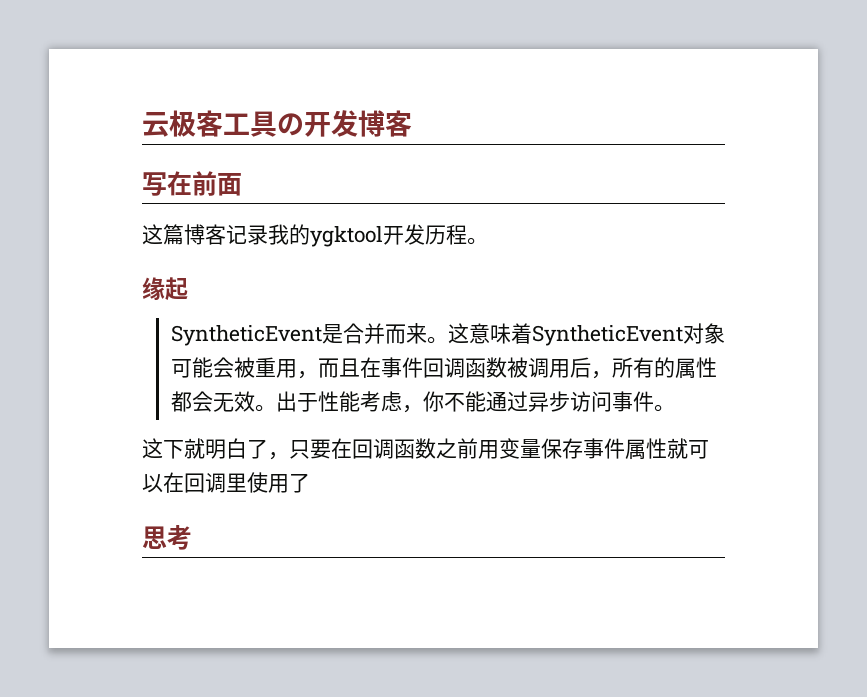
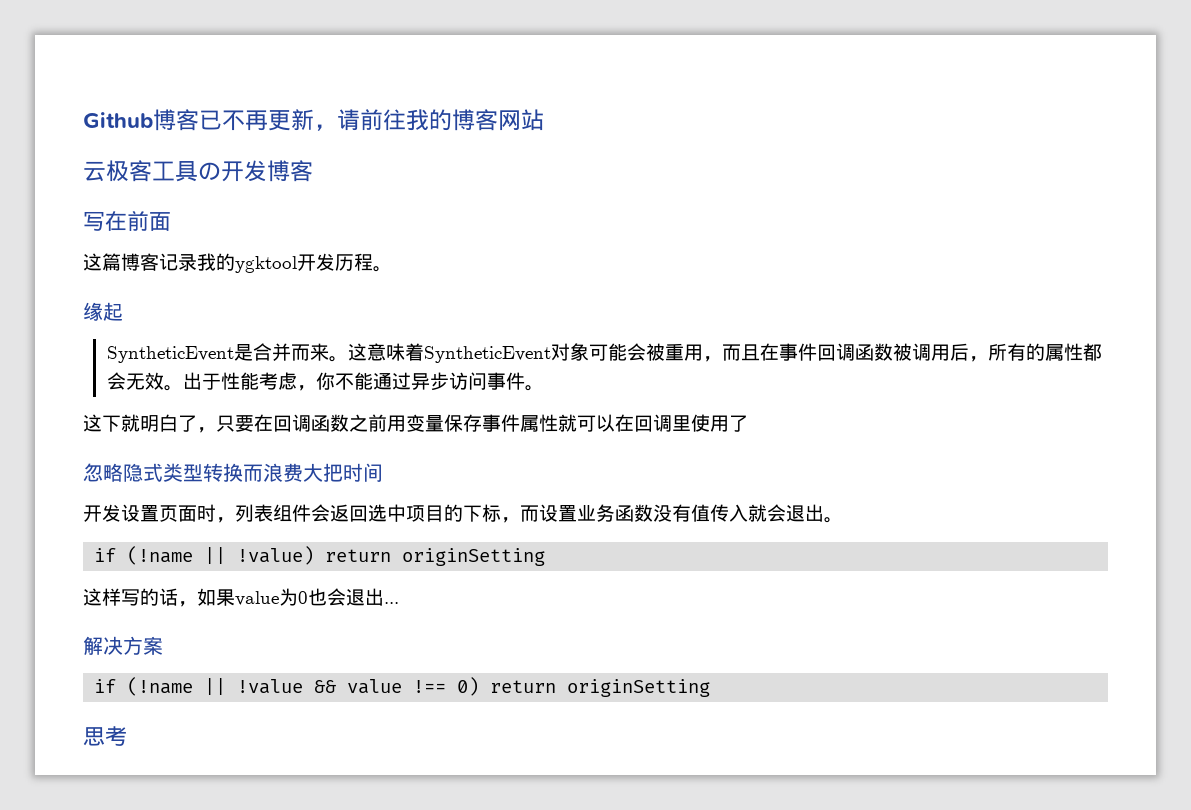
+ Github博客已不再更新，请前往我的博客网站
+ 忽略隐式类型转换而浪费大把时间
+ 开发设置页面时，列表组件会返回选中项目的下标，而设置业务函数没有值传入就会退出。
+ if (!name || !value) return originSetting
+ 这样写的话，如果value为0也会退出...
+ 解决方案
+ if (!name || !value && value !== 0) return originSetting

